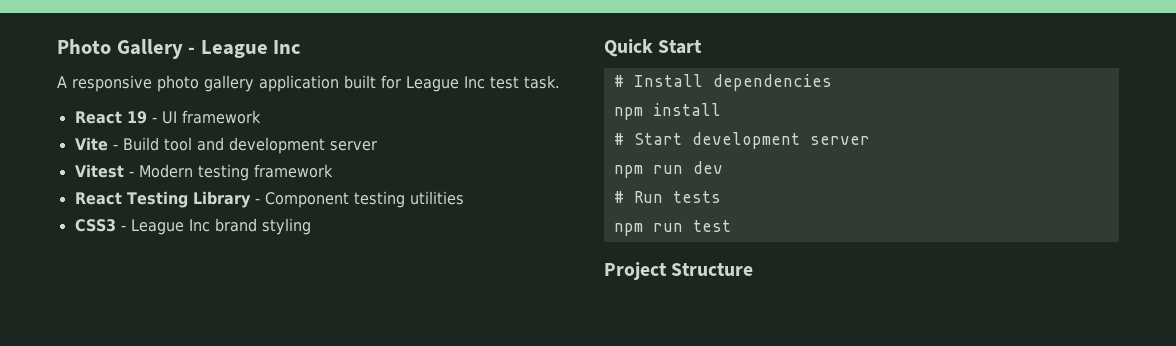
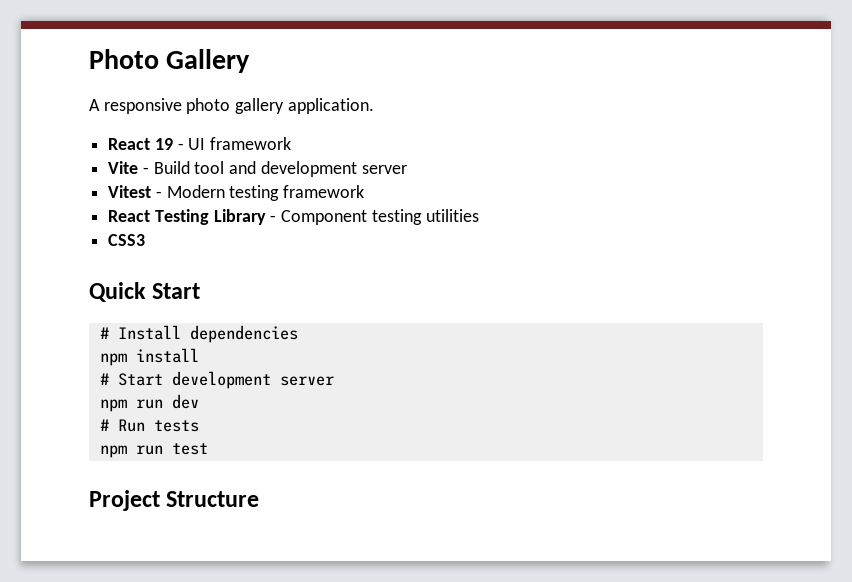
- Photo Gallery - League Inc
+ Photo Gallery
- A responsive photo gallery application built for League Inc test task.
+ A responsive photo gallery application.
- CSS3 - League Inc brand styling
+ CSS3

